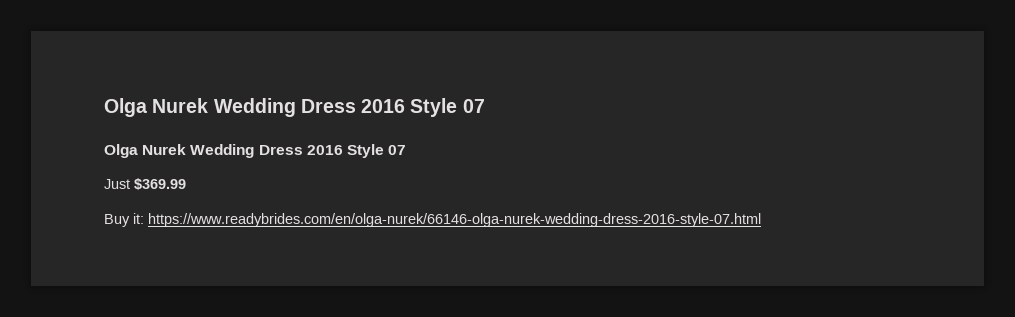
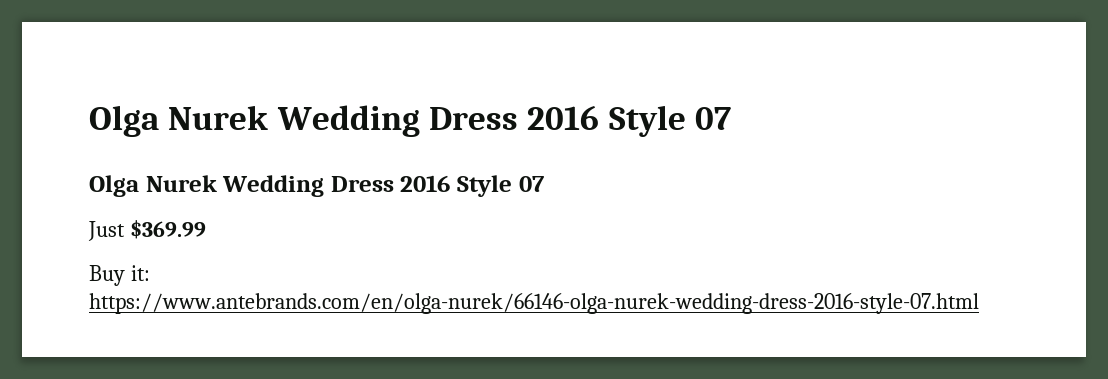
- Buy it: https://www.readybrides.com/en/olga-nurek/66146-olga-nurek-wedding-dress-2016-style-07.html
+ Buy it: https://www.antebrands.com/en/olga-nurek/66146-olga-nurek-wedding-dress-2016-style-07.html

